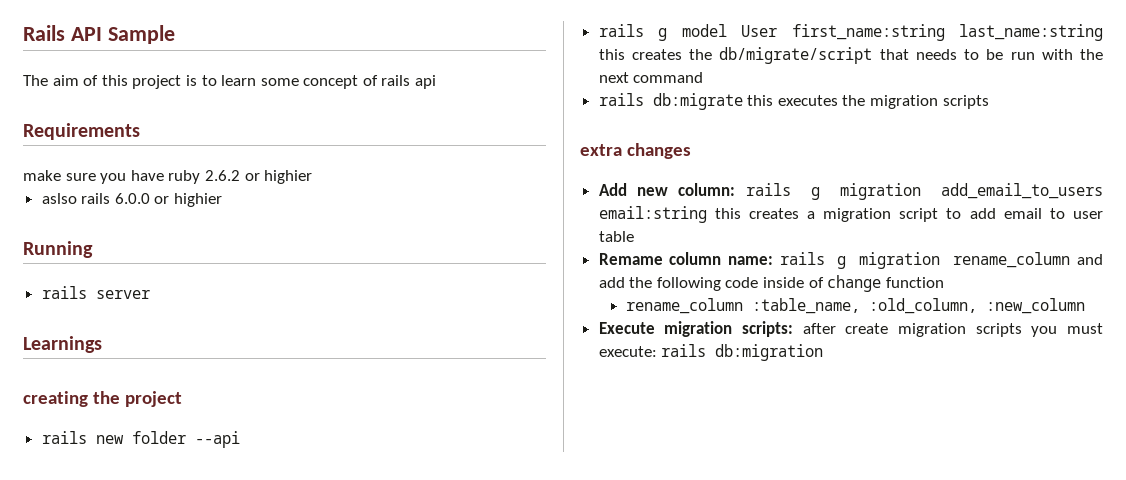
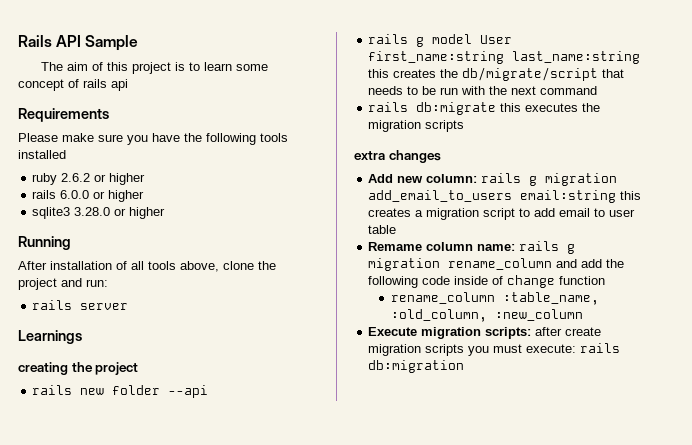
- make sure you have ruby 2.6.2 or highier
- aslso rails 6.0.0 or highier
+ Please make sure you have the following tools installed
+ ruby 2.6.2 or higher
+ rails 6.0.0 or higher
+ sqlite3 3.28.0 or higher
  Running
+ After installation of all tools above, clone the project and run:

